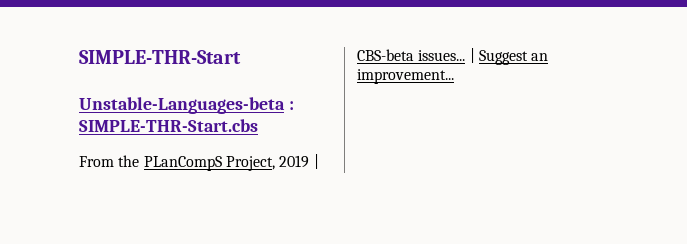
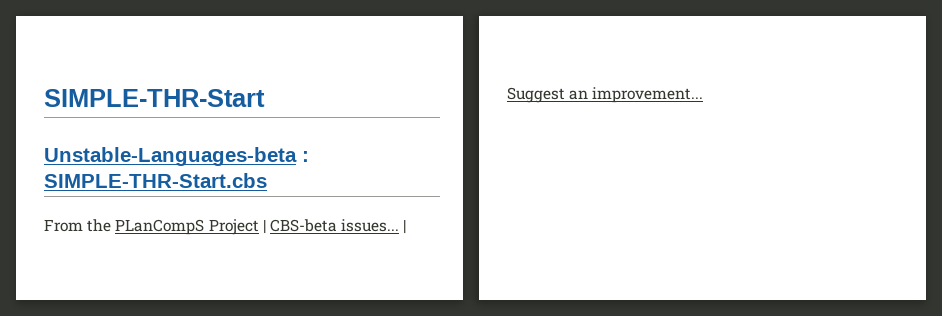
- From the PLanCompS Project, 2019 | CBS-beta issues...
+ From the PLanCompS Project | CBS-beta issues...

